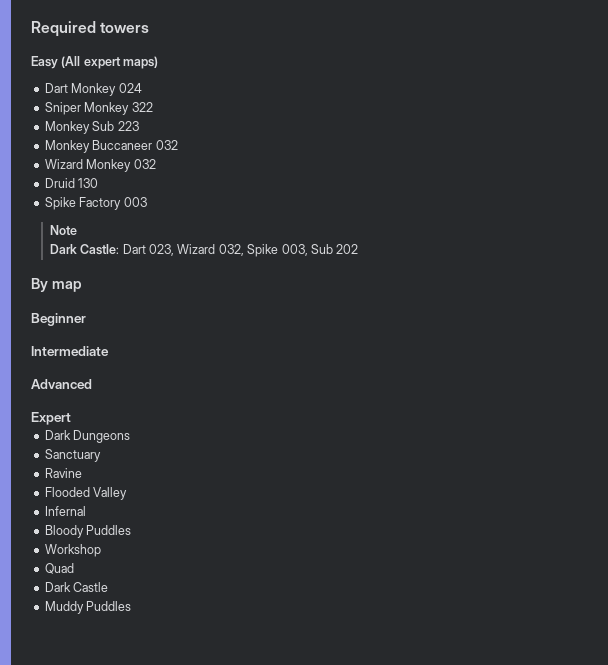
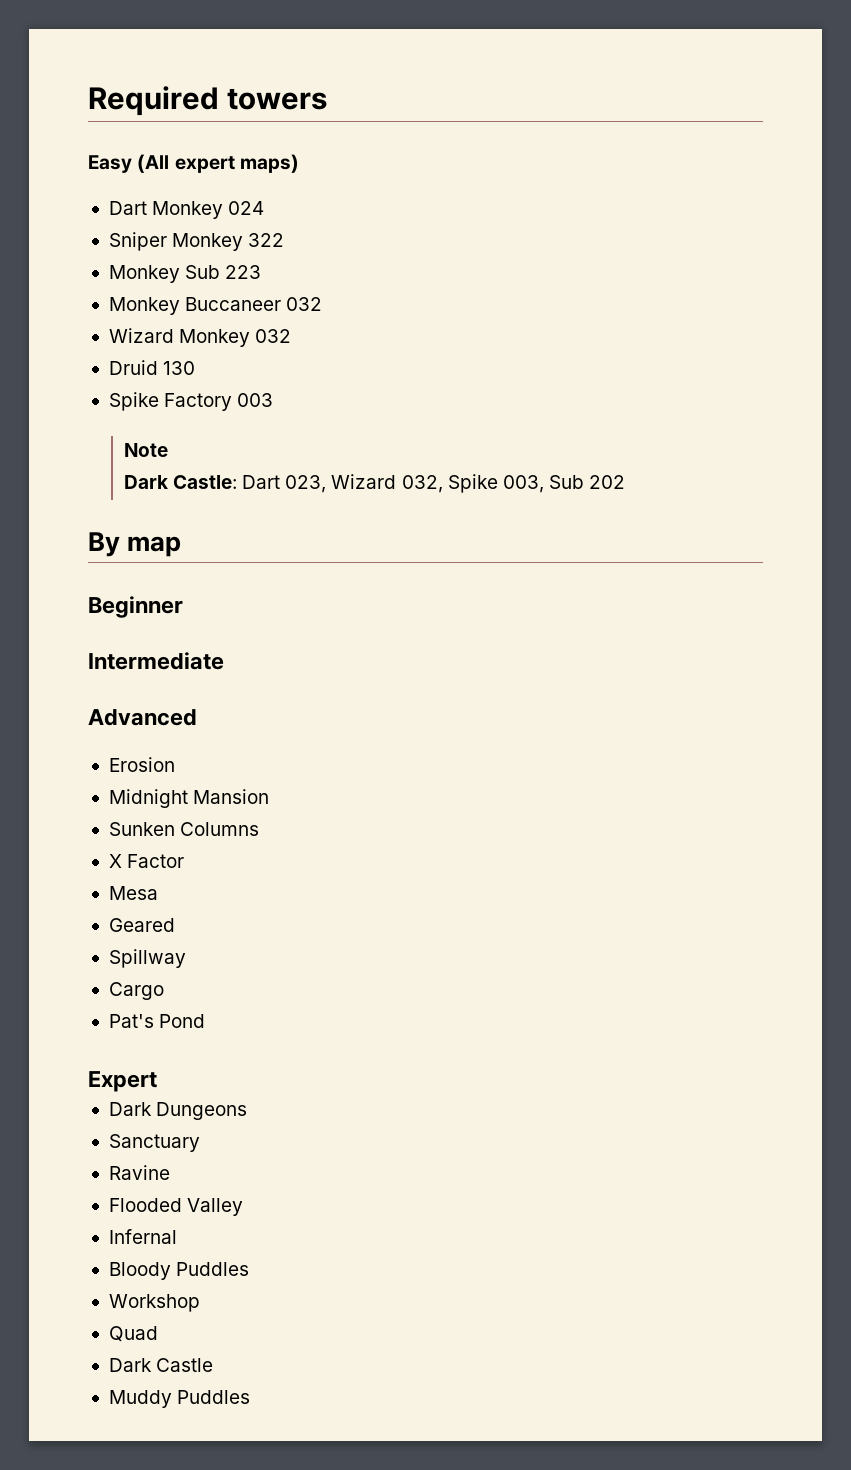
+ Erosion
+ Midnight Mansion
+ Sunken Columns
+ X Factor
+ Mesa
+ Geared
+ Spillway
+ Cargo
+ Pat's Pond

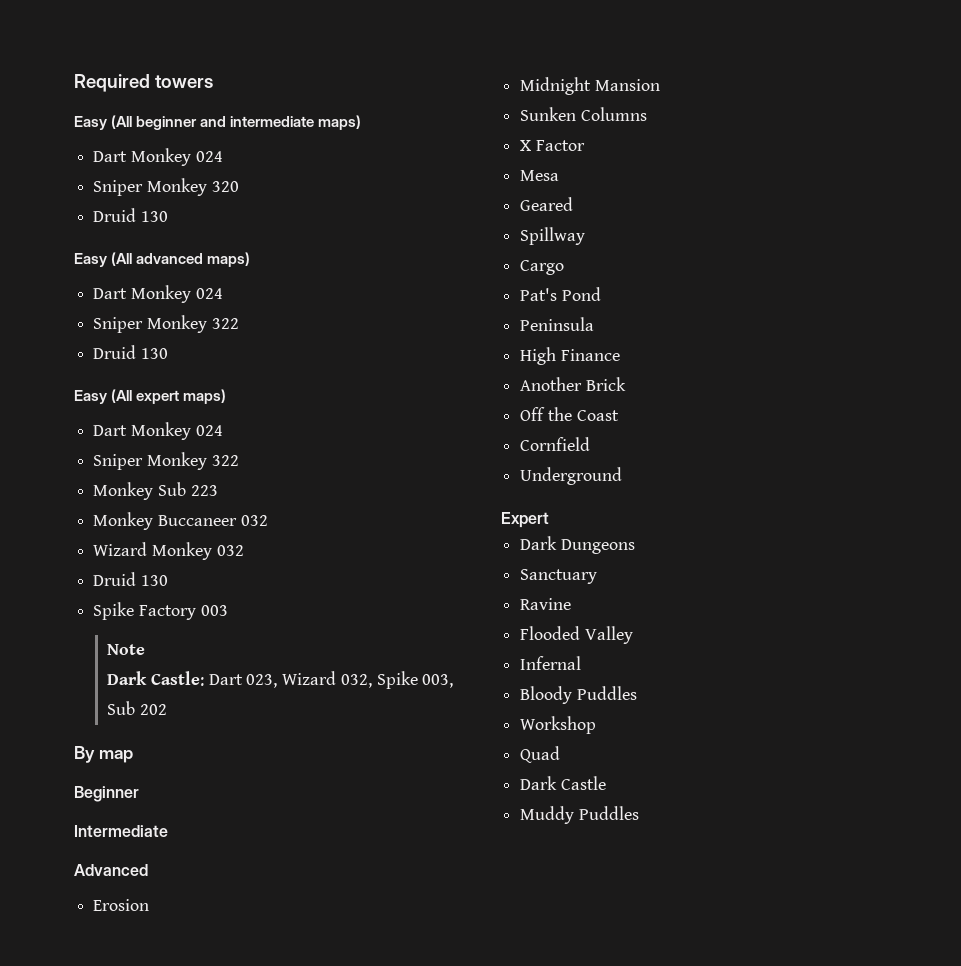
+ Easy (All beginner and intermediate maps)
+ Dart Monkey 024
+ Sniper Monkey 320
+ Druid 130
+ Easy (All advanced maps)
+ Dart Monkey 024
+ Sniper Monkey 322
+ Druid 130
+ Peninsula
+ High Finance
+ Another Brick
+ Off the Coast
+ Cornfield
+ Underground

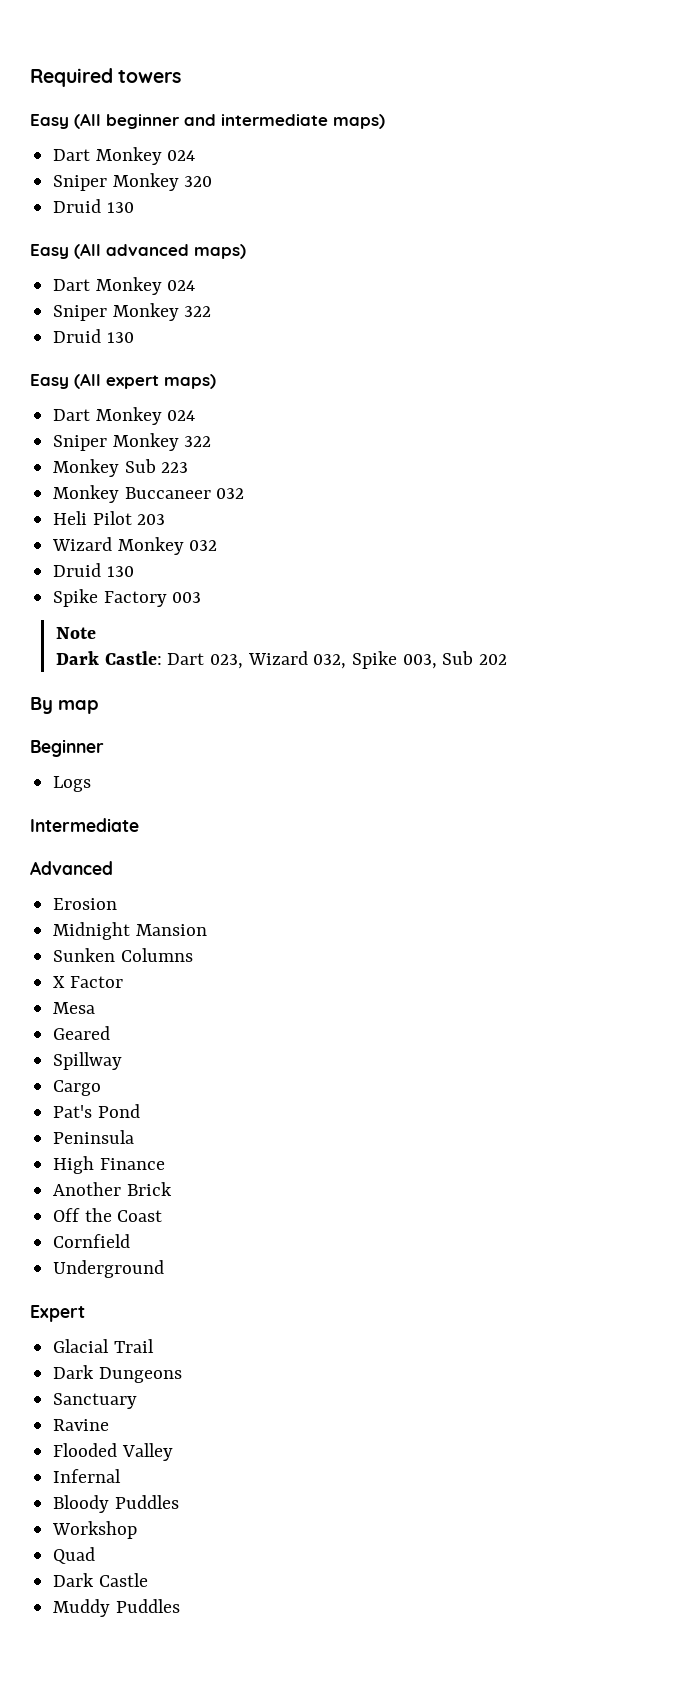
+ Heli Pilot 203
+ Logs
+ Glacial Trail

